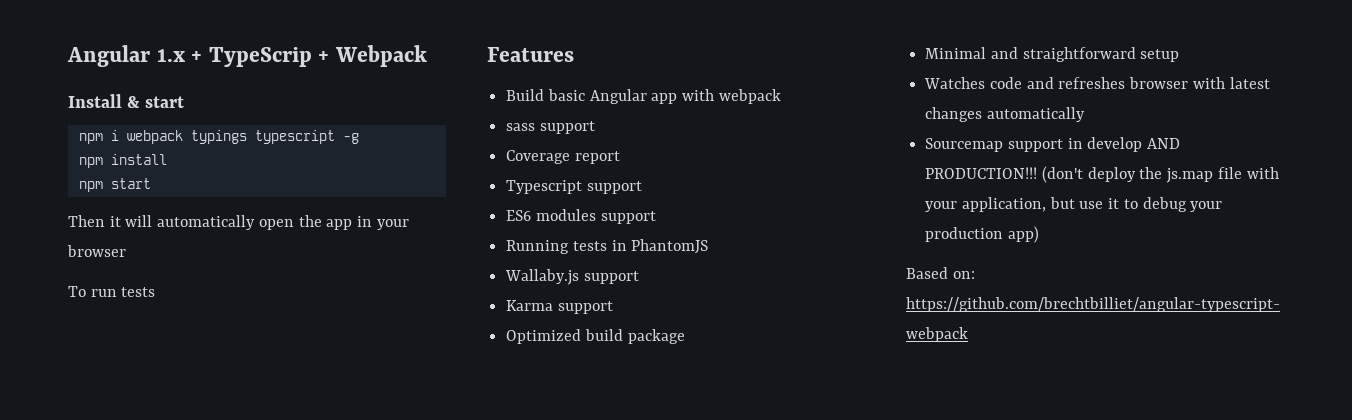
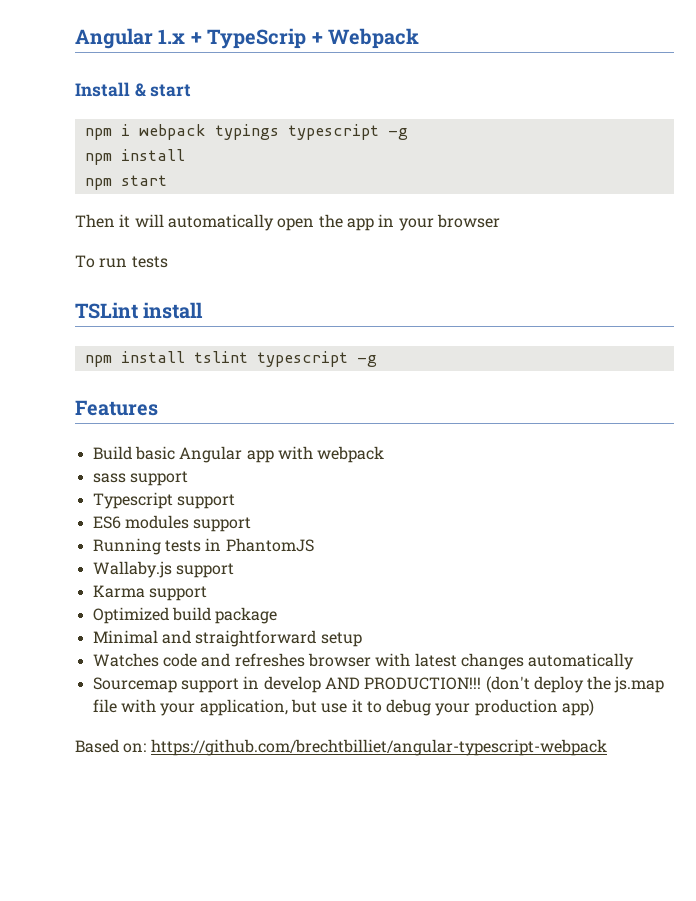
+ TSLint install
+ npm install tslint typescript -g
- Coverage report

